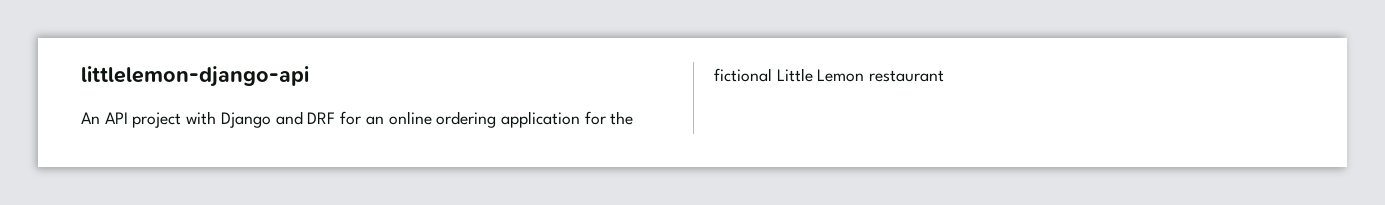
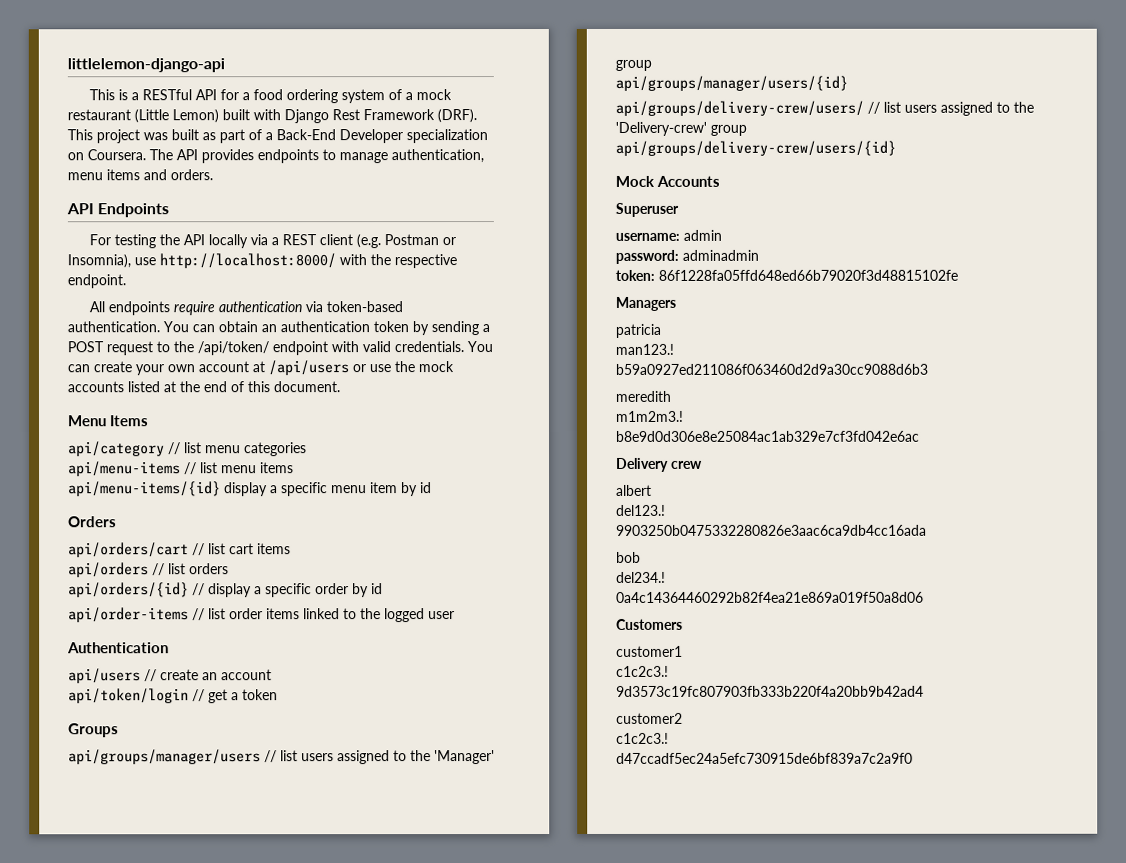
- An API project with Django and DRF for an online ordering application for the fictional Little Lemon restaurant
+ This is a RESTful API for a food ordering system of a mock restaurant (Little Lemon) built with Django Rest Framework (DRF). This project was built as part of a Back-End Developer specialization on Coursera. The API provides endpoints to manage authentication, menu items and orders.
+ API Endpoints
+ For testing the API locally via a REST client (e.g. Postman or Insomnia), use http://localhost:8000/ with the respective endpoint.
+ All endpoints require authentication via token-based authentication. You can obtain an authentication token by sending a POST request to the /api/token/ endpoint with valid credentials. You can create your own account at /api/users or use the mock accounts listed at the end of this document.
+ Menu Items
+ api/category // list menu categories
+ api/menu-items // list menu items
+ api/menu-items/{id} display a specific menu item by id
+ Orders
+ api/orders/cart // list cart items
+ api/orders // list orders
+ api/orders/{id} // display a specific order by id
+ api/order-items // list order items linked to the logged user
+ Authentication
+ api/users // create an account
+ api/token/login // get a token
+ Groups
+ api/groups/manager/users // list users assigned to the 'Manager' group
+ api/groups/manager/users/{id}
+ api/groups/delivery-crew/users/ // list users assigned to the 'Delivery-crew' group
+ api/groups/delivery-crew/users/{id}
+ Mock Accounts
+ Superuser
+ username: admin
+ password: adminadmin
+ token: 86f1228fa05ffd648ed66b79020f3d48815102fe
+ Managers
+ patricia
+ man123.!
+ b59a0927ed211086f063460d2d9a30cc9088d6b3
+ meredith
+ m1m2m3.!
+ b8e9d0d306e8e25084ac1ab329e7cf3fd042e6ac
+ Delivery crew
+ albert
+ del123.!
+ 9903250b0475332280826e3aac6ca9db4cc16ada
+ bob
+ del234.!
+ 0a4c14364460292b82f4ea21e869a019f50a8d06
+ Customers
+ customer1
+ c1c2c3.!
+ 9d3573c19fc807903fb333b220f4a20bb9b42ad4
+ customer2
+ c1c2c3.!
+ d47ccadf5ec24a5efc730915de6bf839a7c2a9f0

